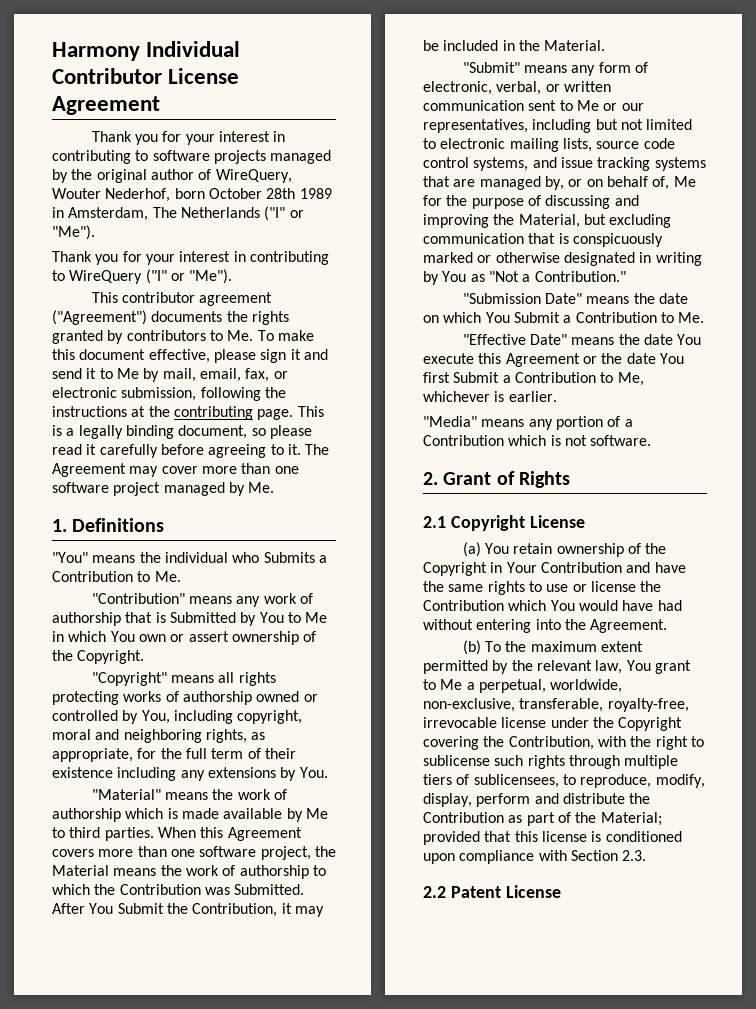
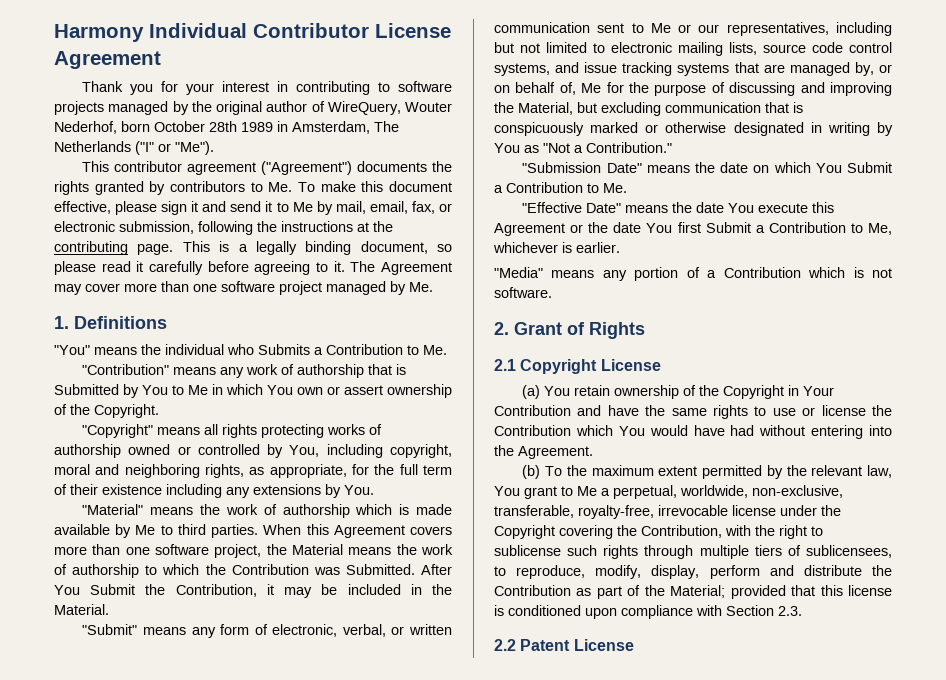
- Thank you for your interest in contributing to WireQuery ("I" or "Me").

